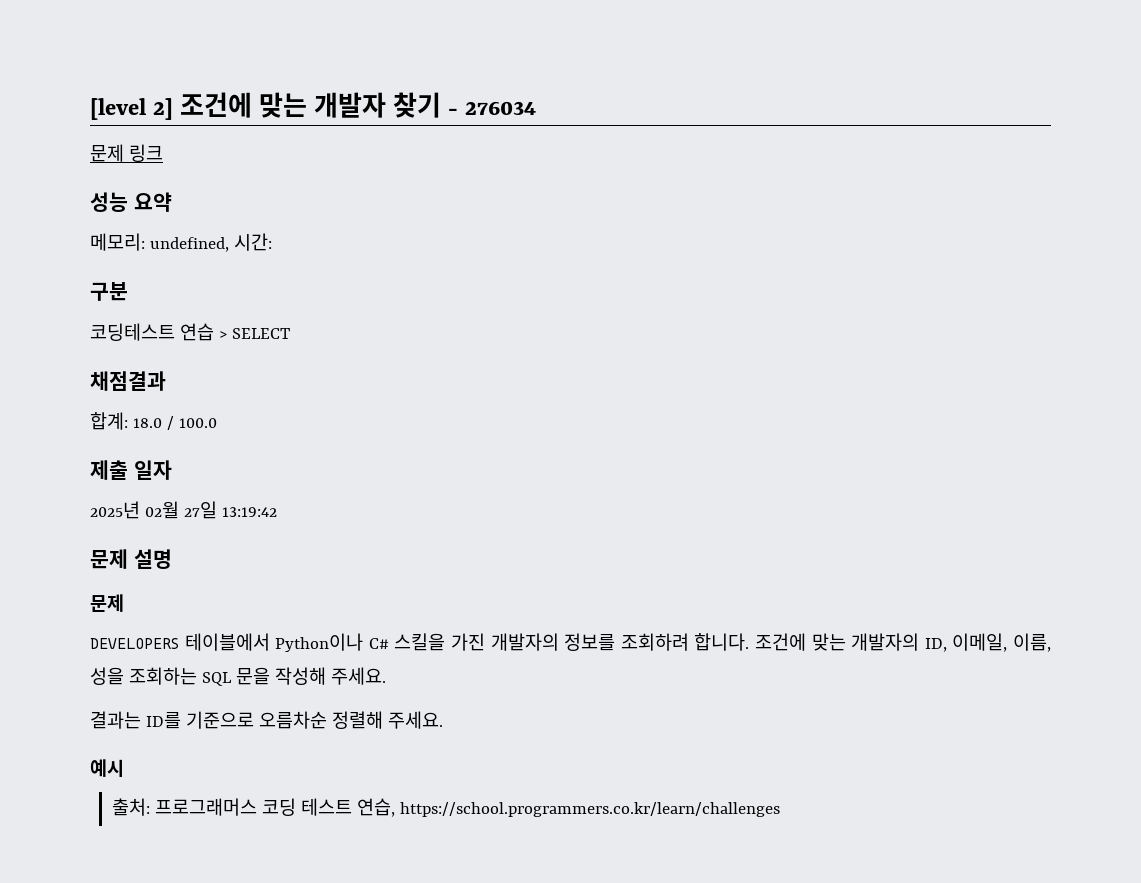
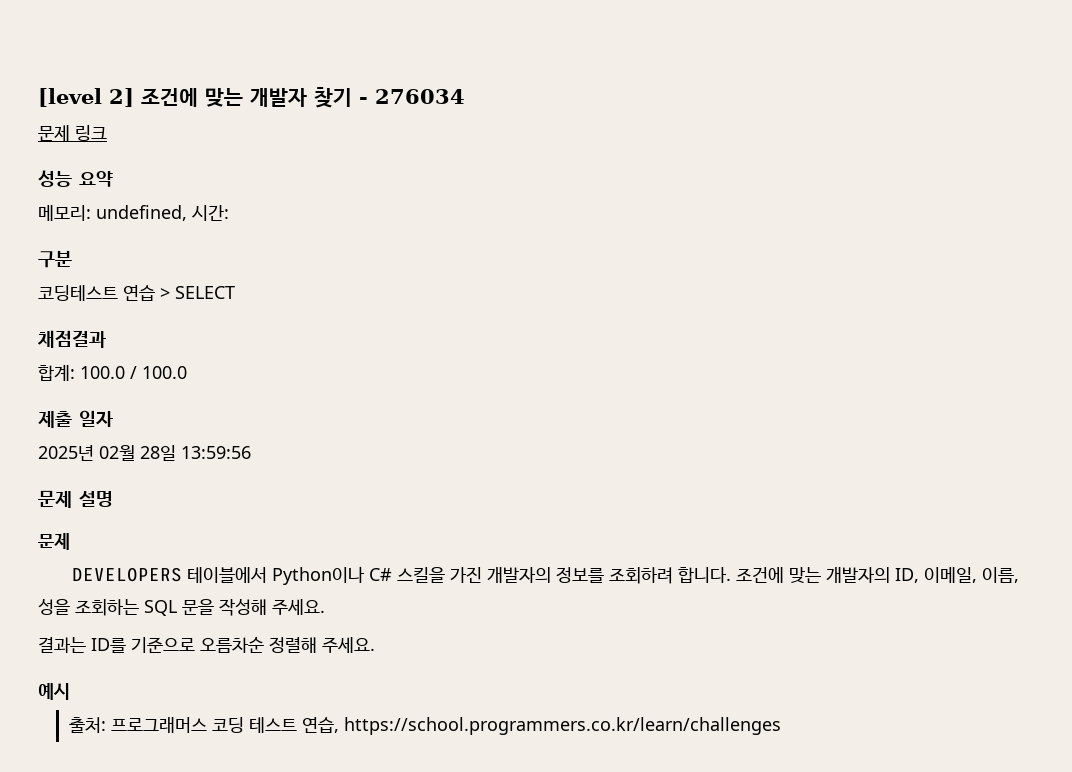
- 합계: 18.0 / 100.0
+ 합계: 100.0 / 100.0
- 2025년 02월 27일 13:19:42
+ 2025년 02월 28일 13:59:56

